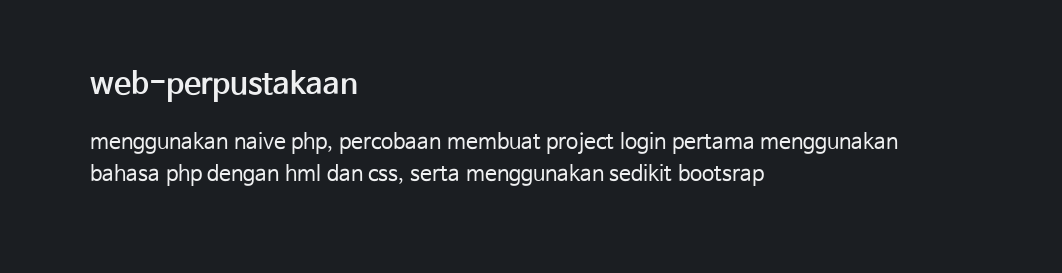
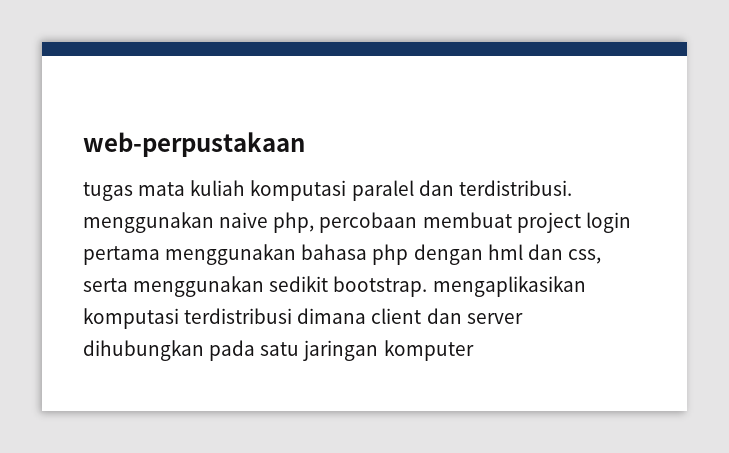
- menggunakan naive php, percobaan membuat project login pertama menggunakan bahasa php dengan hml dan css, serta menggunakan sedikit bootsrap
+ tugas mata kuliah komputasi paralel dan terdistribusi. menggunakan naive php, percobaan membuat project login pertama menggunakan bahasa php dengan hml dan css, serta menggunakan sedikit bootstrap. mengaplikasikan komputasi terdistribusi dimana client dan server dihubungkan pada satu jaringan komputer

